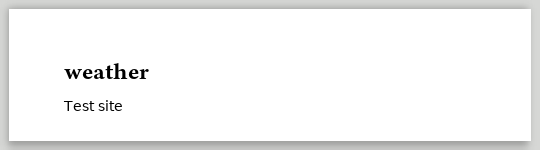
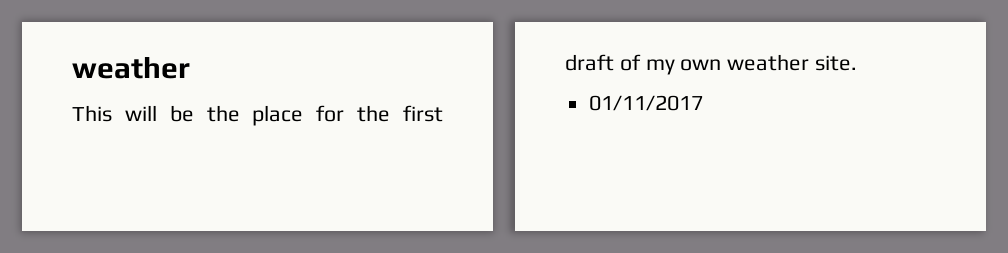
- Test site
+ This will be the place for the first draft of my own weather site.
+ 01/11/2017

